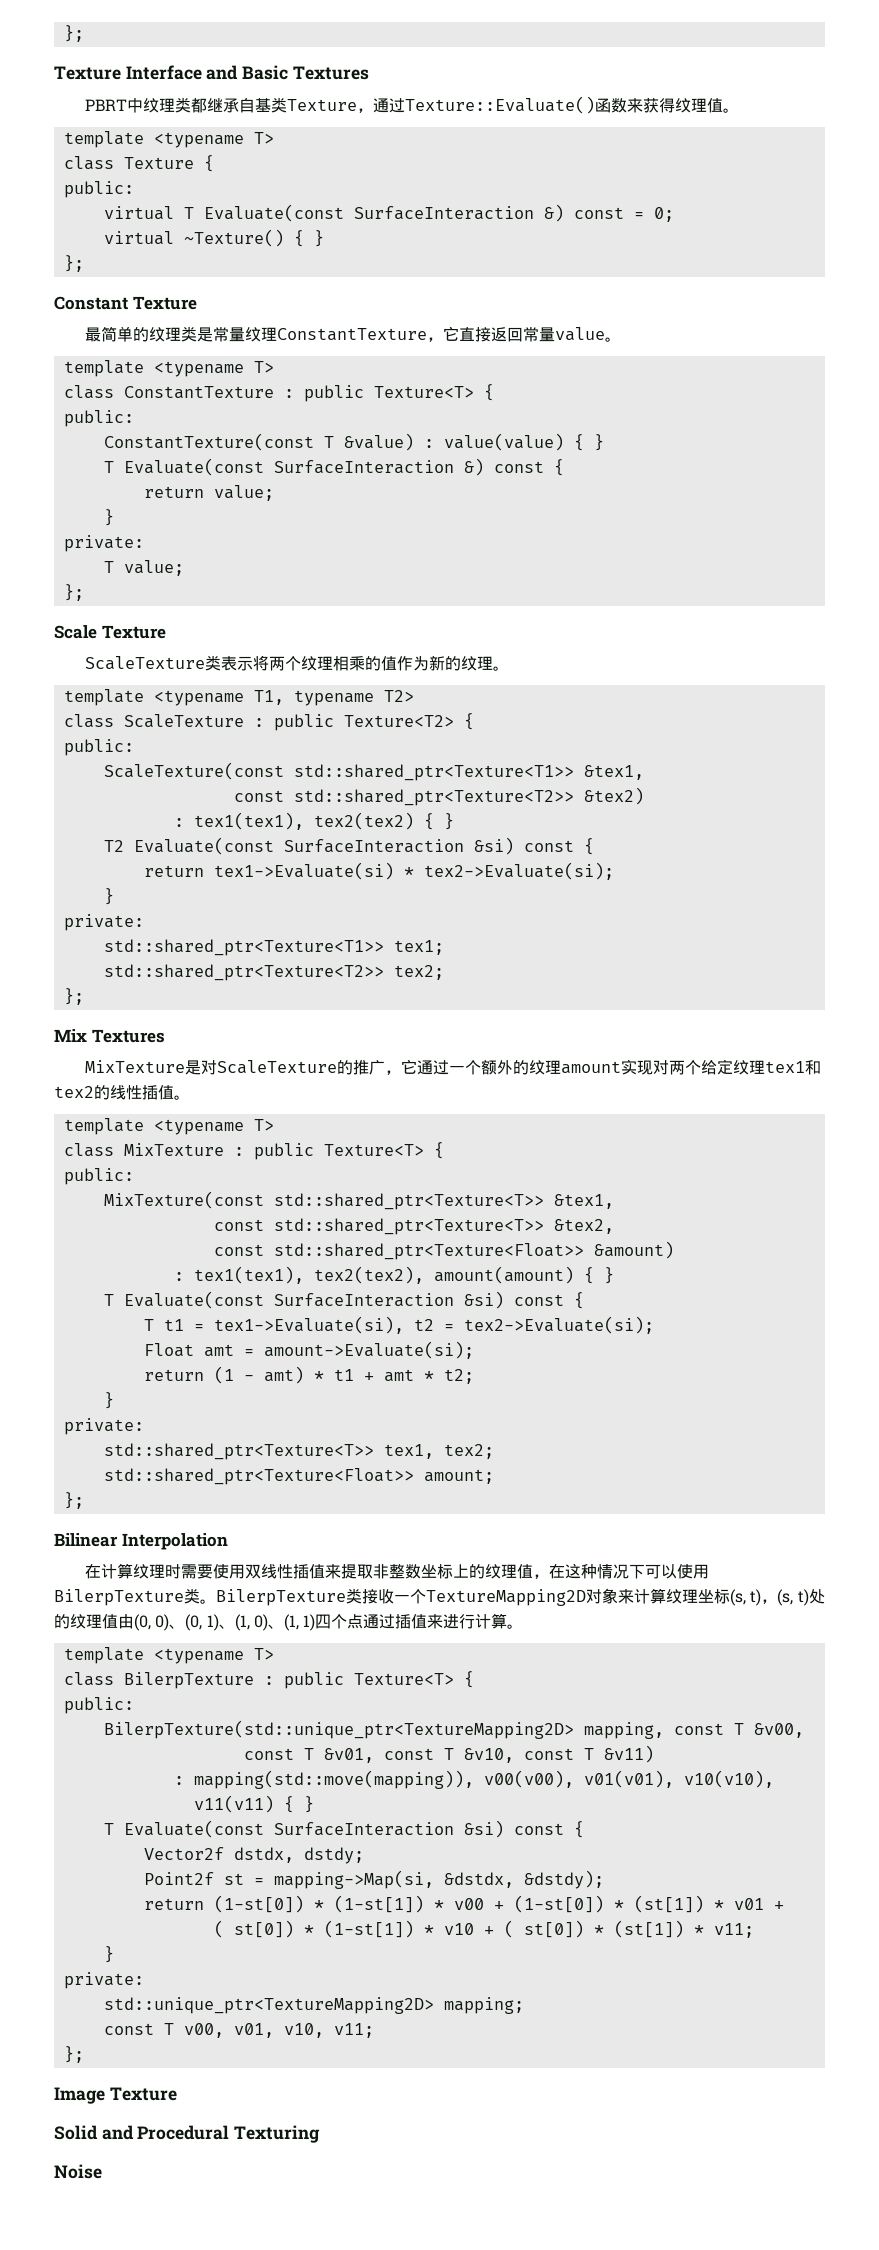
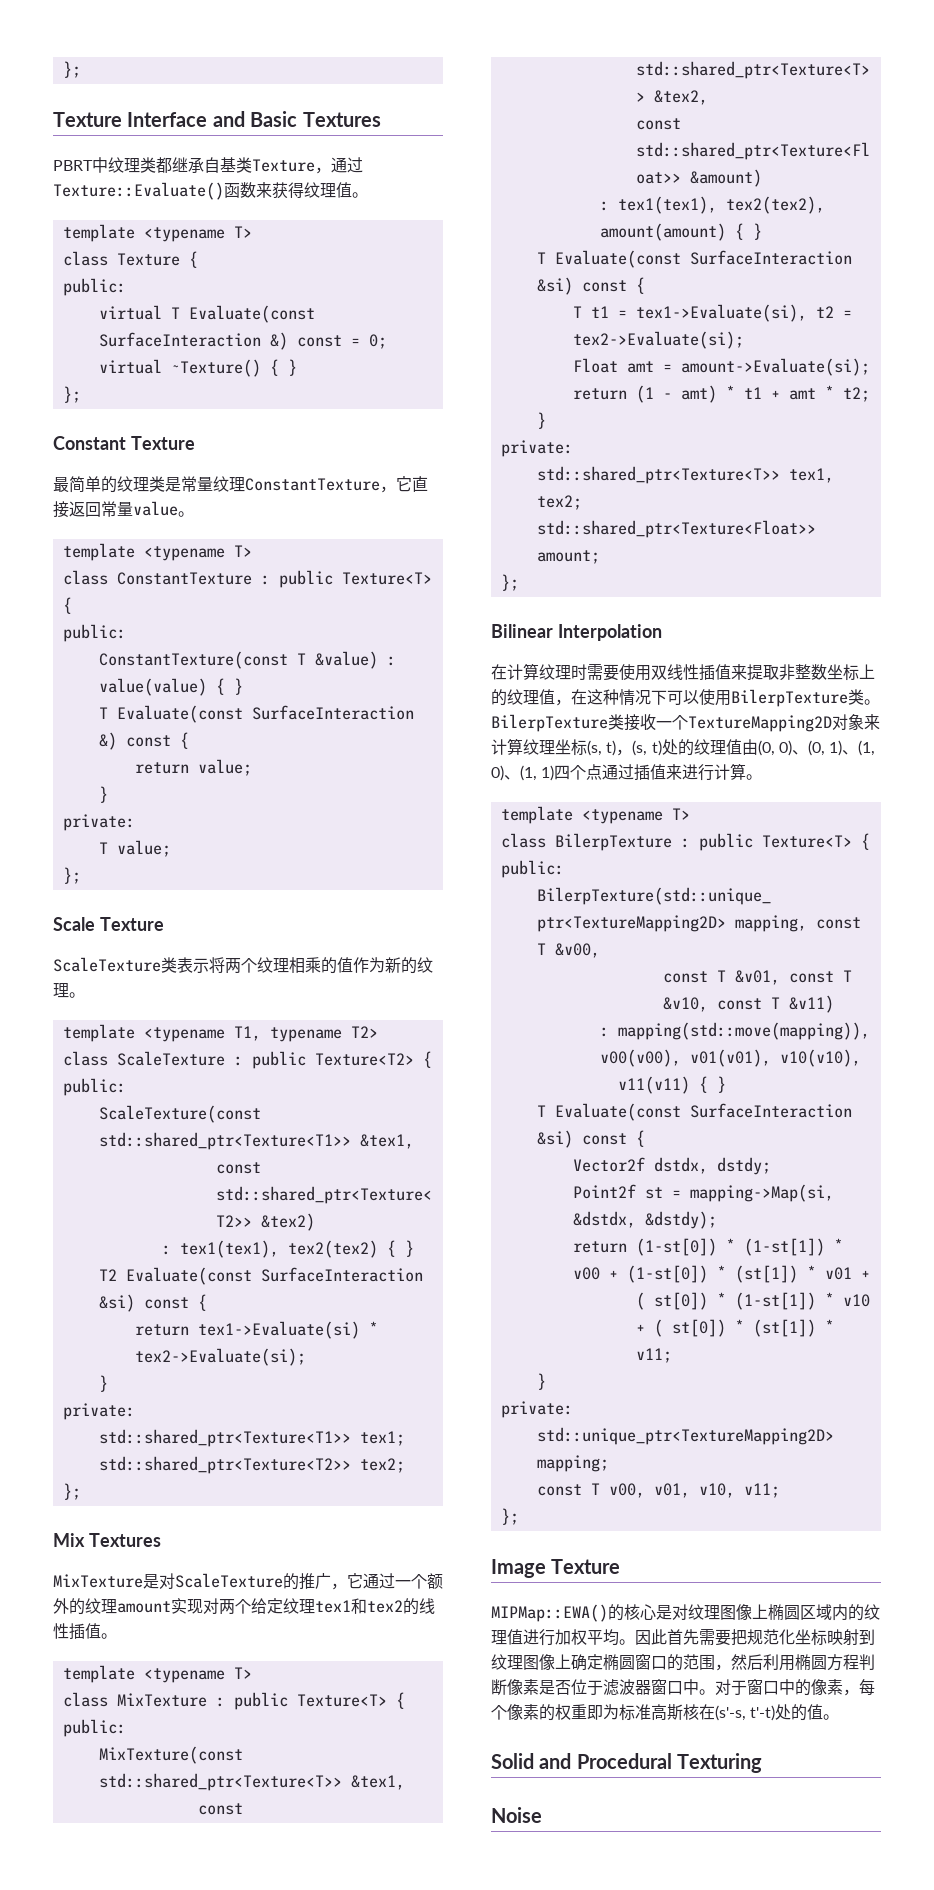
+ MIPMap::EWA()的核心是对纹理图像上椭圆区域内的纹理值进行加权平均。因此首先需要把规范化坐标映射到纹理图像上确定椭圆窗口的范围，然后利用椭圆方程判断像素是否位于滤波器窗口中。对于窗口中的像素，每个像素的权重即为标准高斯核在(s'-s, t'-t)处的值。

